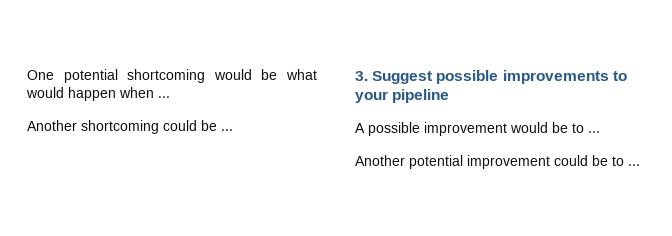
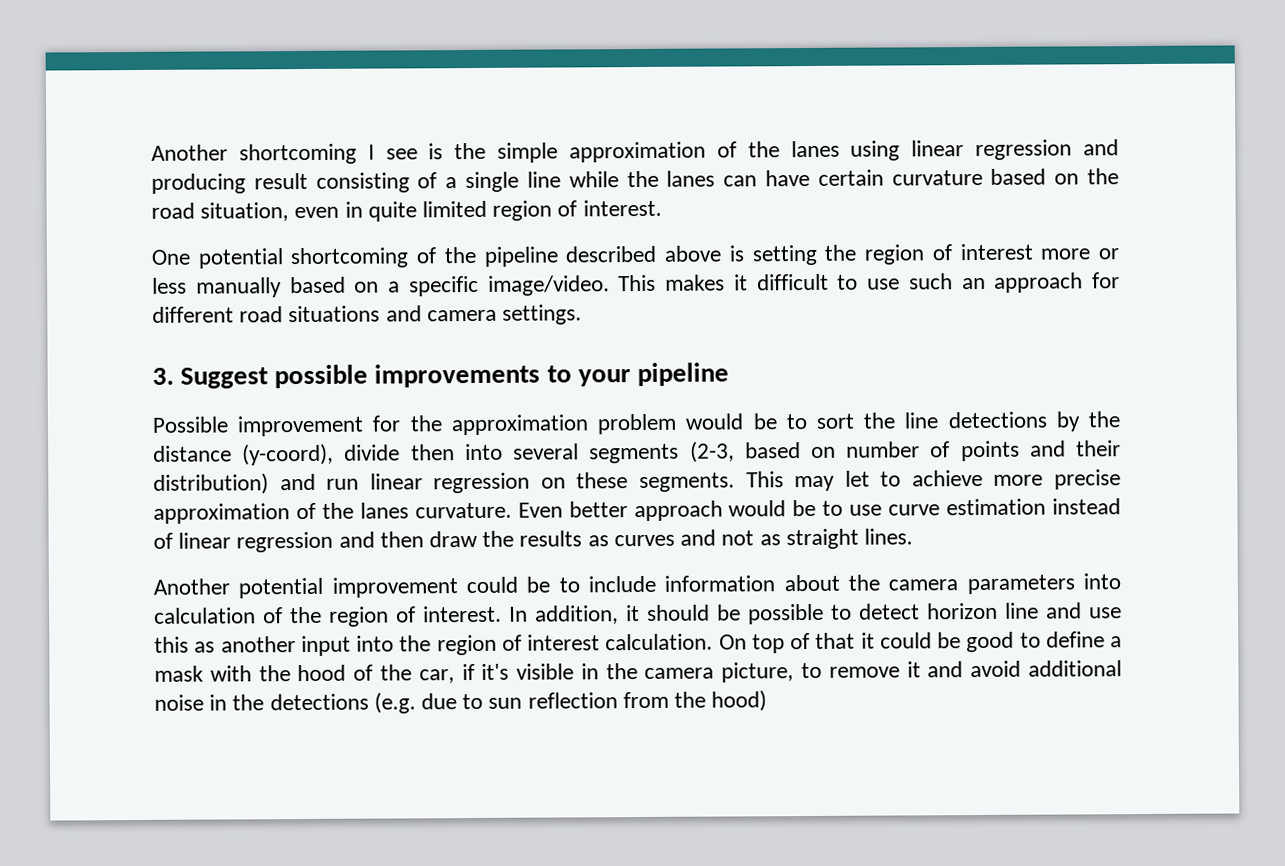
- One potential shortcoming would be what would happen when ...
- Another shortcoming could be ...
+ Another shortcoming I see is the simple approximation of the lanes using linear regression and producing result consisting of a single line while the lanes can have certain curvature based on the road situation, even in quite limited region of interest.
+ One potential shortcoming of the pipeline described above is setting the region of interest more or less manually based on a specific image/video. This makes it difficult to use such an approach for different road situations and camera settings.
- A possible improvement would be to ...
+ Possible improvement for the approximation problem would be to sort the line detections by the distance (y-coord), divide then into several segments (2-3, based on number of points and their distribution) and run linear regression on these segments. This may let to achieve more precise approximation of the lanes curvature. Even better approach would be to use curve estimation instead of linear regression and then draw the results as curves and not as straight lines.
- Another potential improvement could be to ...
+ Another potential improvement could be to include information about the camera parameters into calculation of the region of interest. In addition, it should be possible to detect horizon line and use this as another input into the region of interest calculation. On top of that it could be good to define a mask with the hood of the car, if it's visible in the camera picture, to remove it and avoid additional noise in the detections (e.g. due to sun reflection from the hood)

